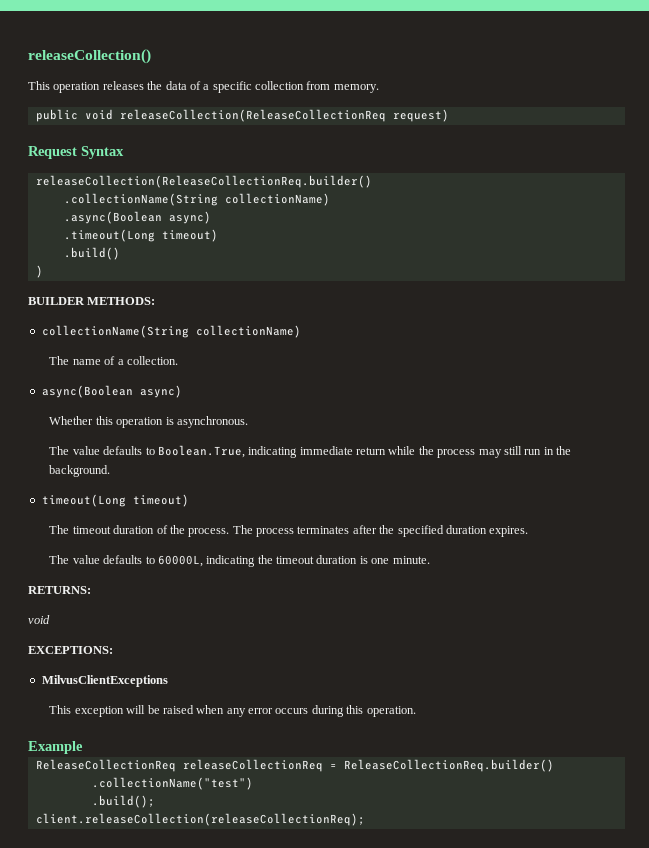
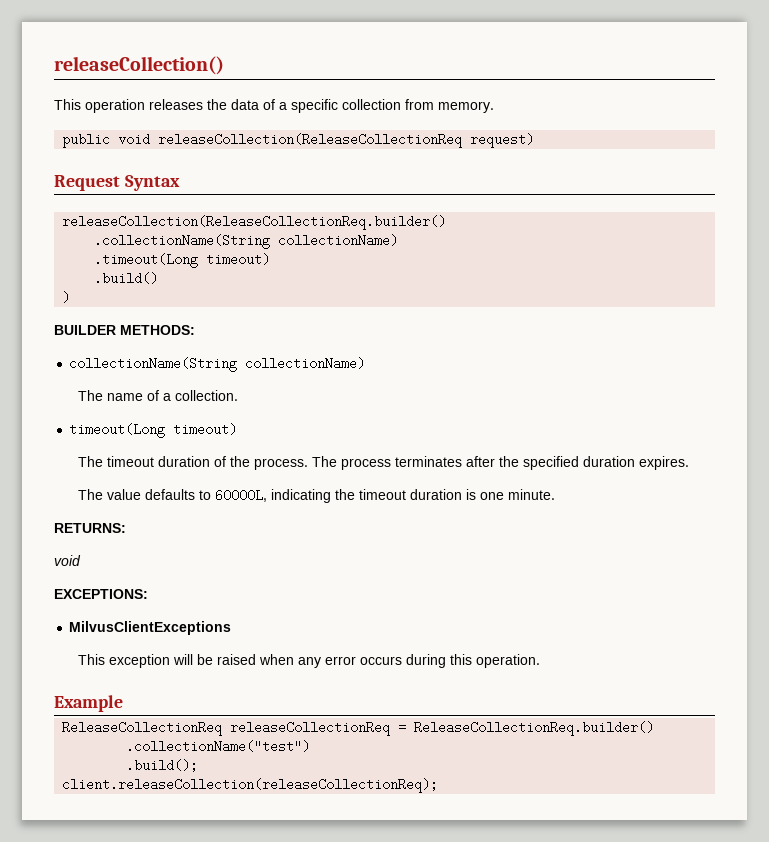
- .async(Boolean async)
- async(Boolean async)
- Whether this operation is asynchronous.
- The value defaults to Boolean.True, indicating immediate return while the process may still run in the background.

